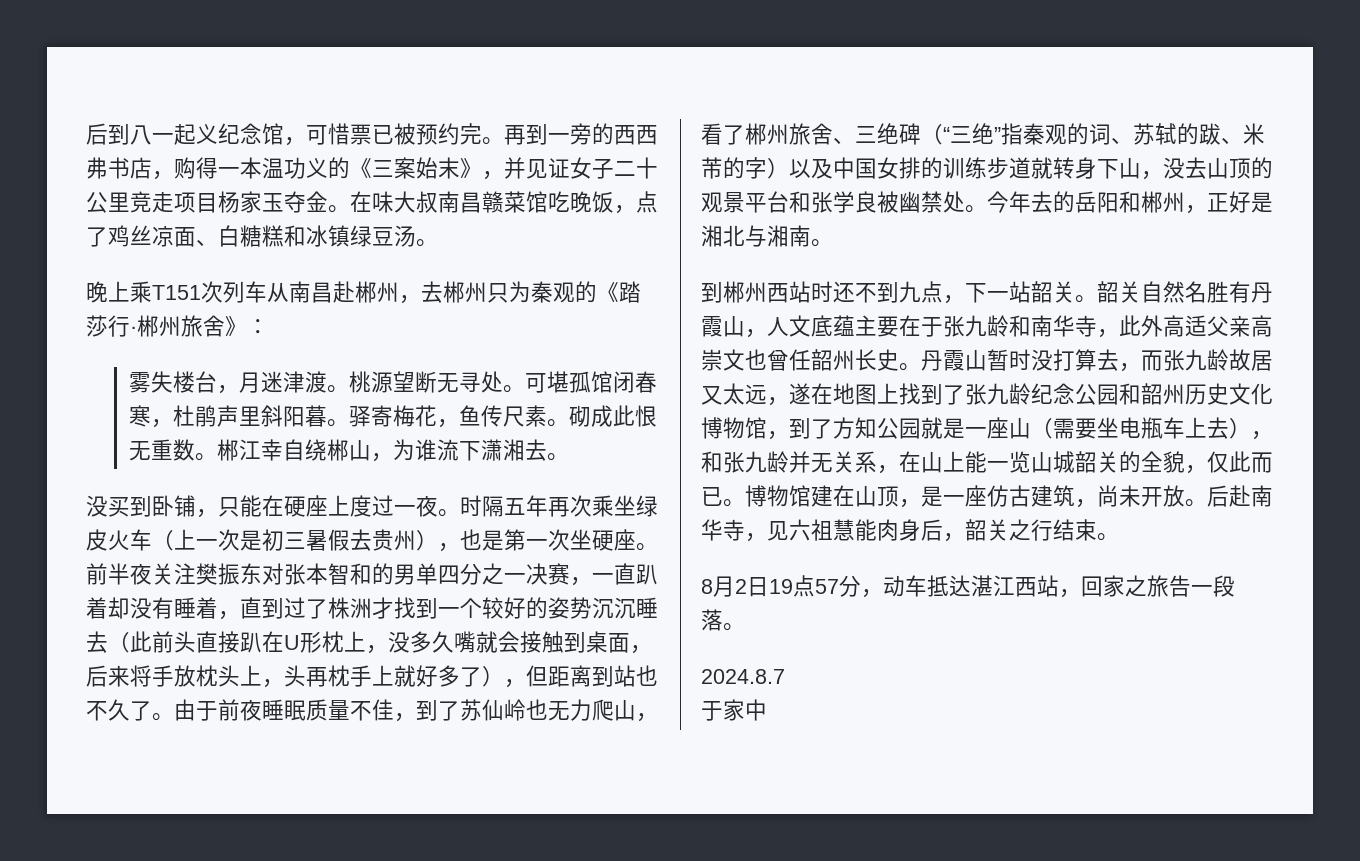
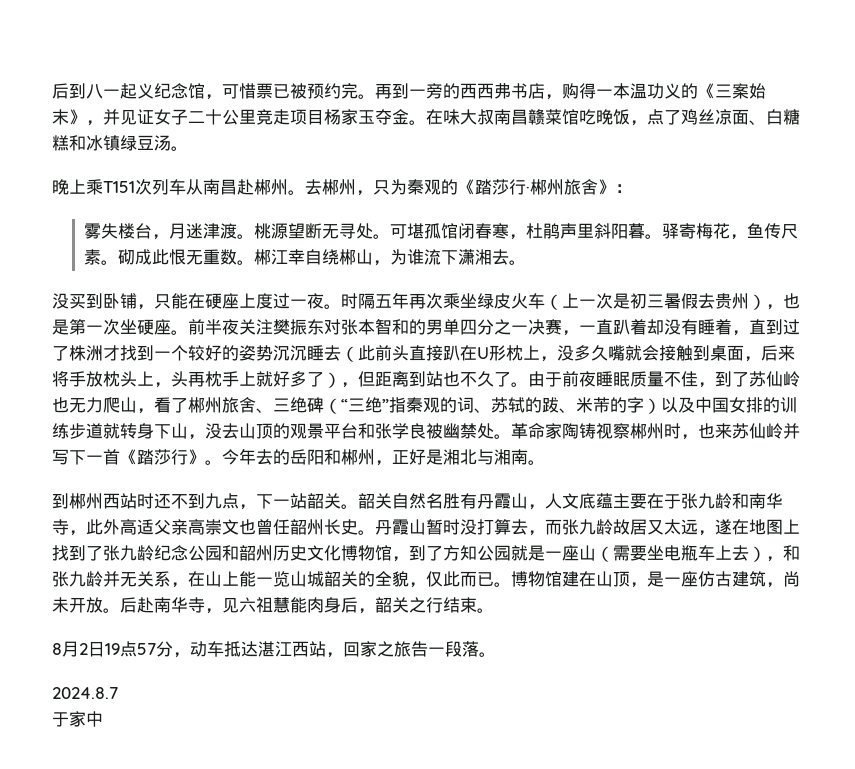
- 晚上乘T151次列车从南昌赴郴州，去郴州只为秦观的《踏莎行·郴州旅舍》：
+ 晚上乘T151次列车从南昌赴郴州。去郴州，只为秦观的《踏莎行·郴州旅舍》：
+ 革命家陶铸视察郴州时，也来苏仙岭并写下一首《踏莎行》。

